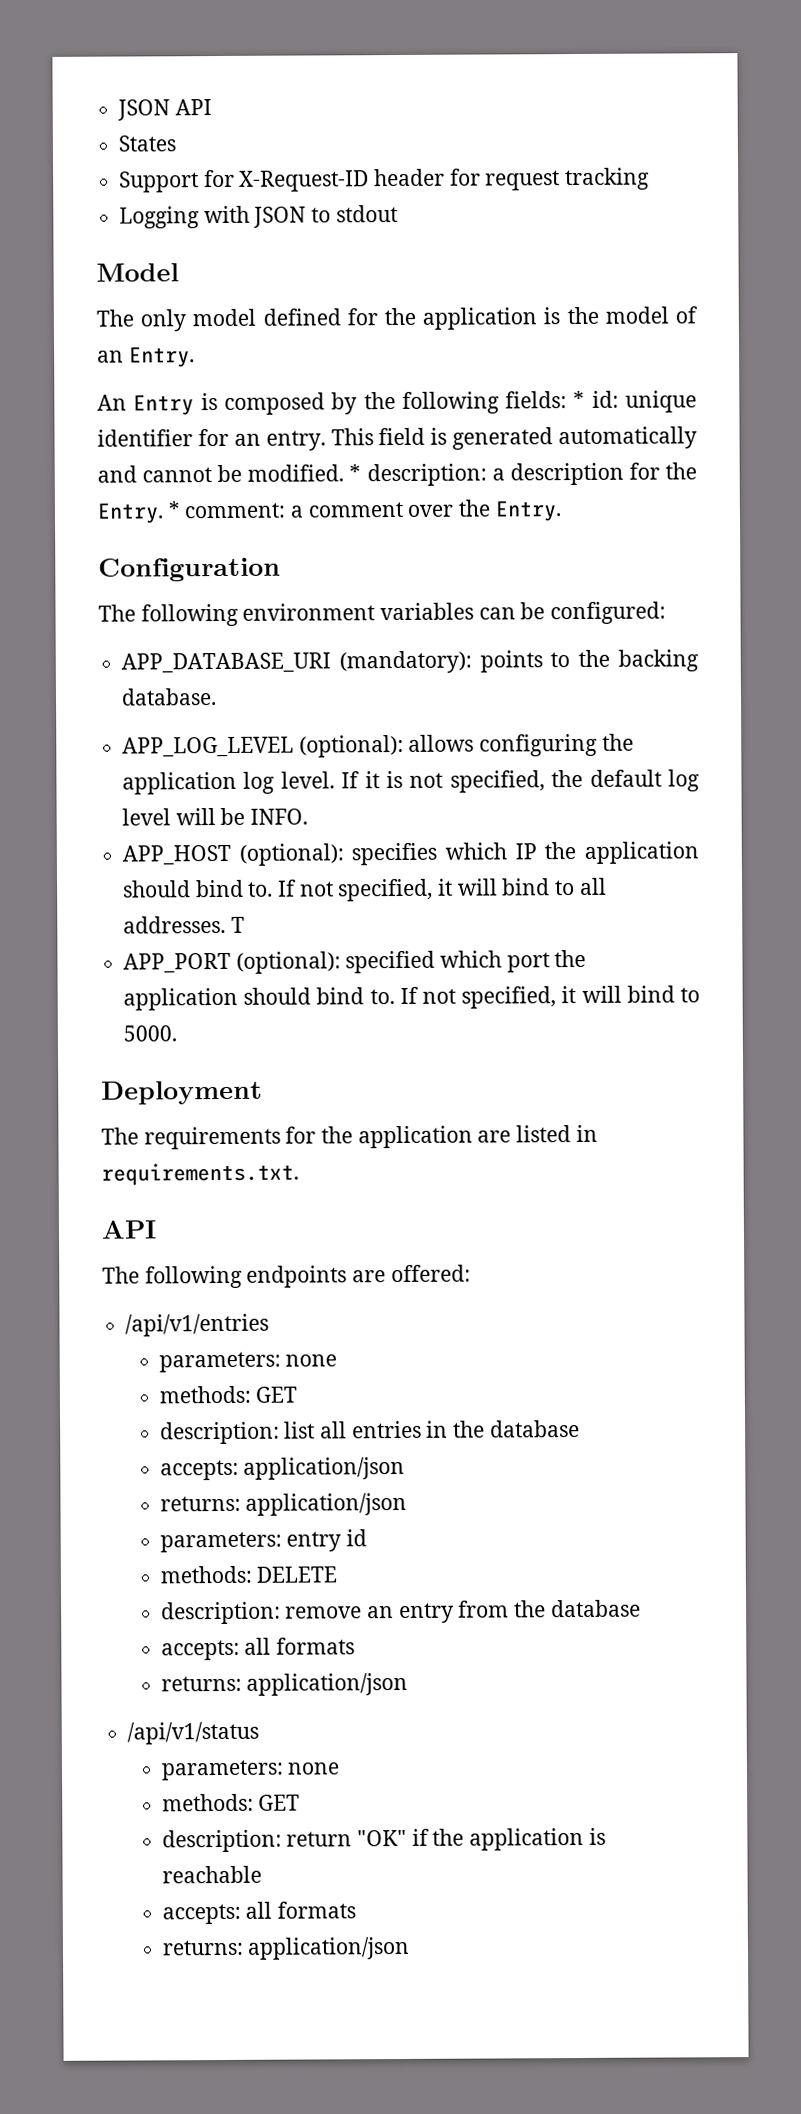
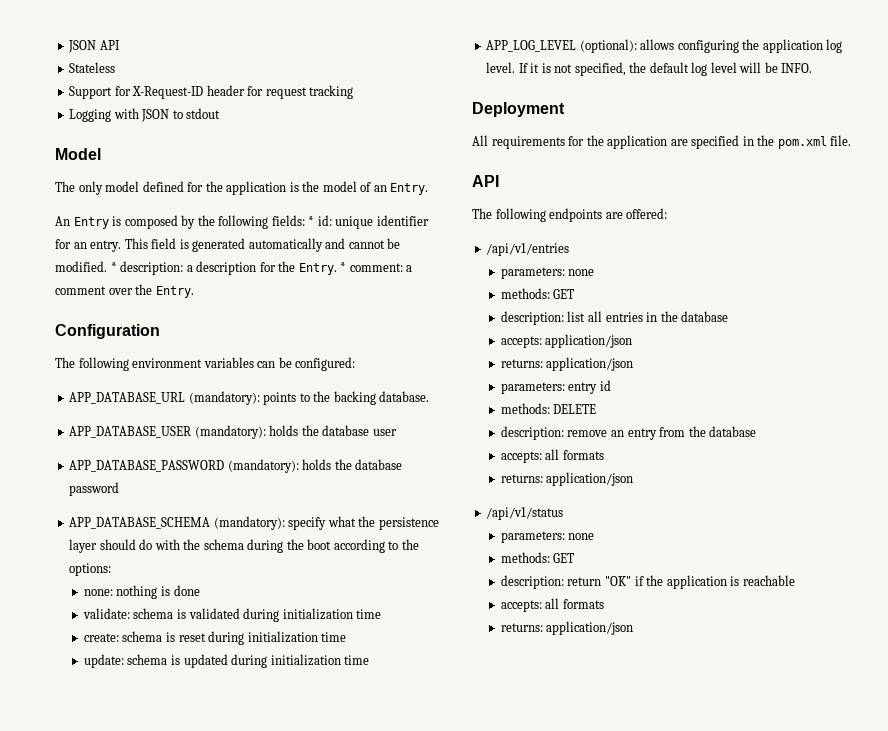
- States
+ Stateless
- APP_DATABASE_URI (mandatory): points to the backing database.
+ APP_DATABASE_URL (mandatory): points to the backing database.
+ APP_DATABASE_USER (mandatory): holds the database user
+ APP_DATABASE_PASSWORD (mandatory): holds the database password
+ APP_DATABASE_SCHEMA (mandatory): specify what the persistence layer should do with the schema during the boot according to the options:
+ none: nothing is done
+ validate: schema is validated during initialization time
+ create: schema is reset during initialization time
+ update: schema is updated during initialization time
- APP_HOST (optional): specifies which IP the application should bind to. If not specified, it will bind to all addresses. T
- APP_PORT (optional): specified which port the application should bind to. If not specified, it will bind to 5000.
- The requirements for the application are listed in requirements.txt.
+ All requirements for the application are specified in the pom.xml file.

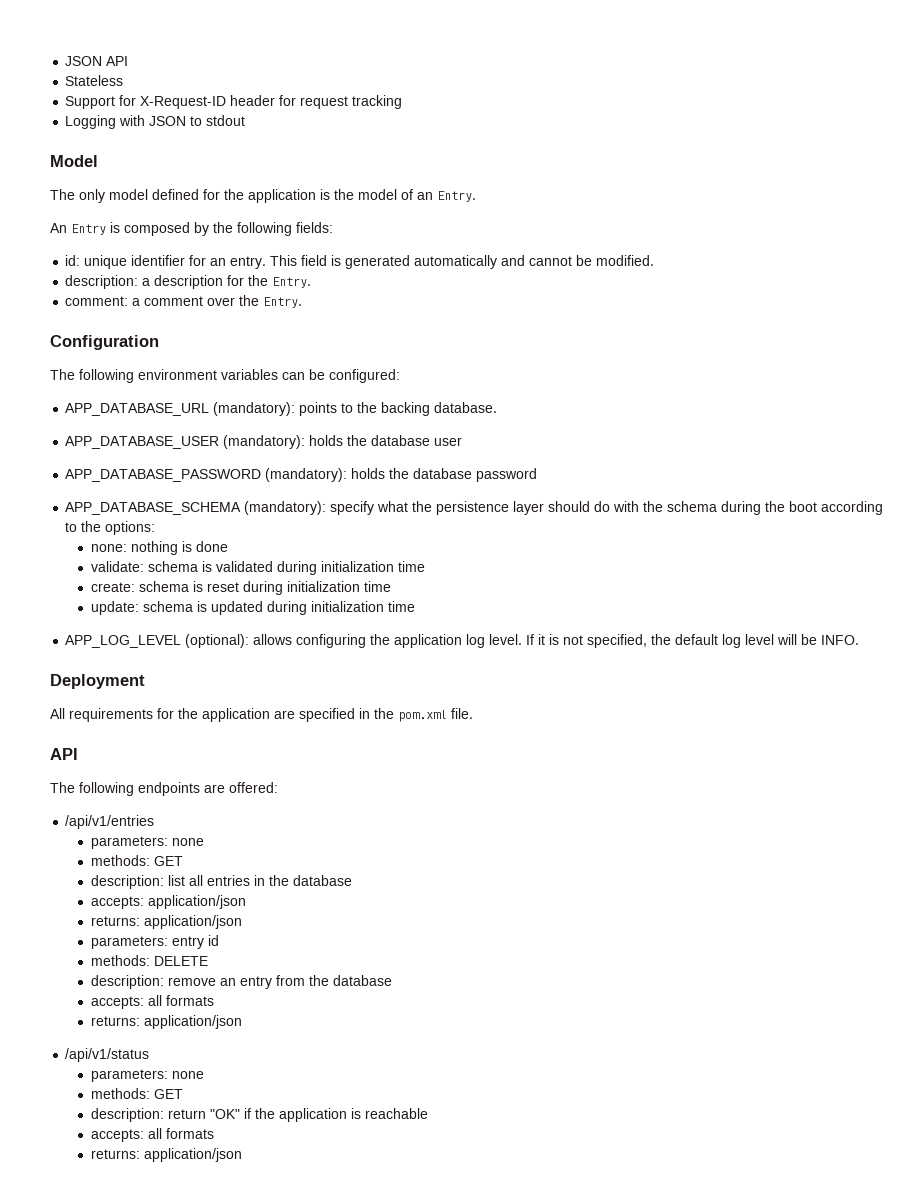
- An Entry is composed by the following fields: * id: unique identifier for an entry.
+ An Entry is composed by the following fields:
+ id: unique identifier for an entry.
- This field is generated automatically and cannot be modified. * description: a description for the Entry. * comment: a comment over the Entry.
+ This field is generated automatically and cannot be modified.
+ description: a description for the Entry.
+ comment: a comment over the Entry.

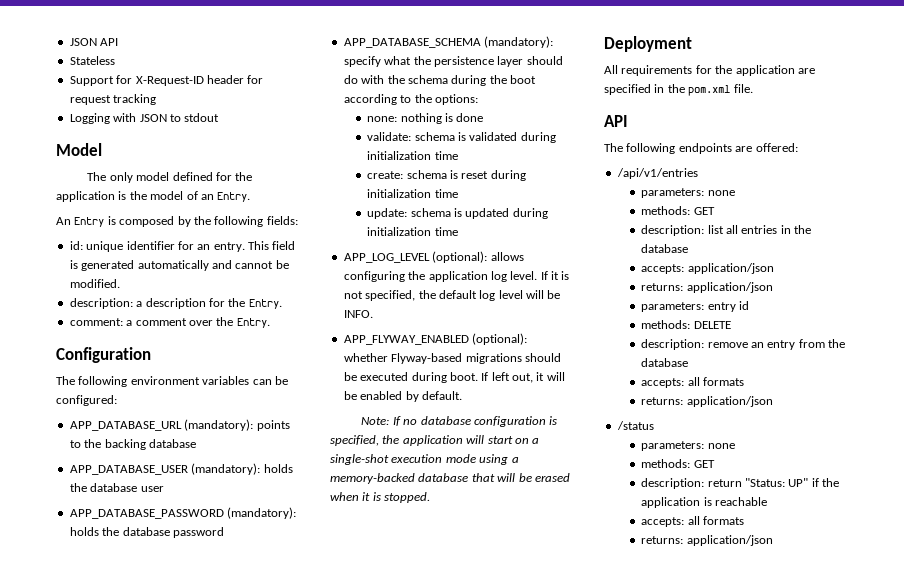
- APP_DATABASE_URL (mandatory): points to the backing database.
+ APP_DATABASE_URL (mandatory): points to the backing database
+ APP_FLYWAY_ENABLED (optional): whether Flyway-based migrations should be executed during boot. If left out, it will be enabled by default.
+ Note: If no database configuration is specified, the application will start on a single-shot execution mode using a memory-backed database that will be erased when it is stopped.
- /api/v1/status
+ /status
- description: return "OK" if the application is reachable
+ description: return "Status: UP" if the application is reachable

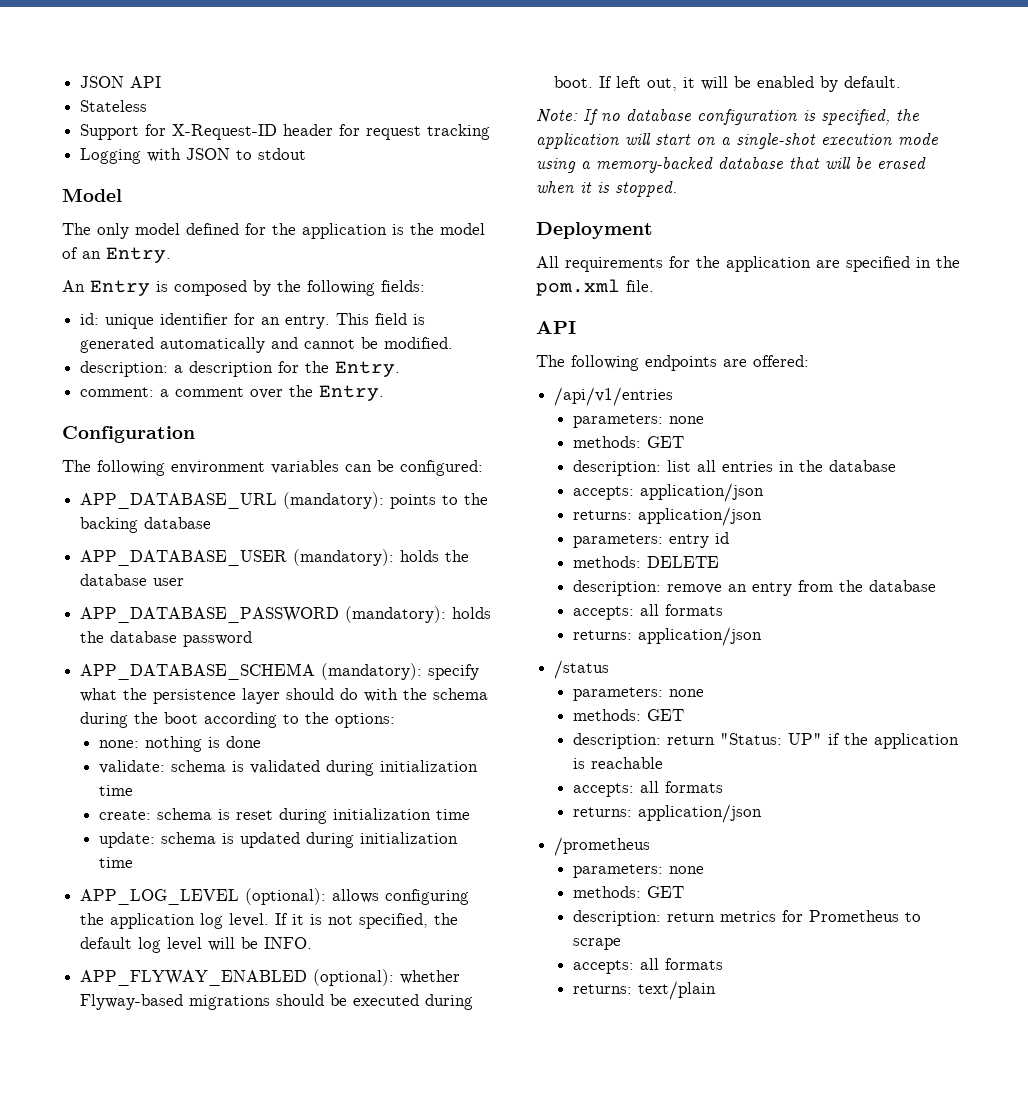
+ /prometheus
+ parameters: none
+ methods: GET
+ description: return metrics for Prometheus to scrape
+ accepts: all formats
+ returns: text/plain

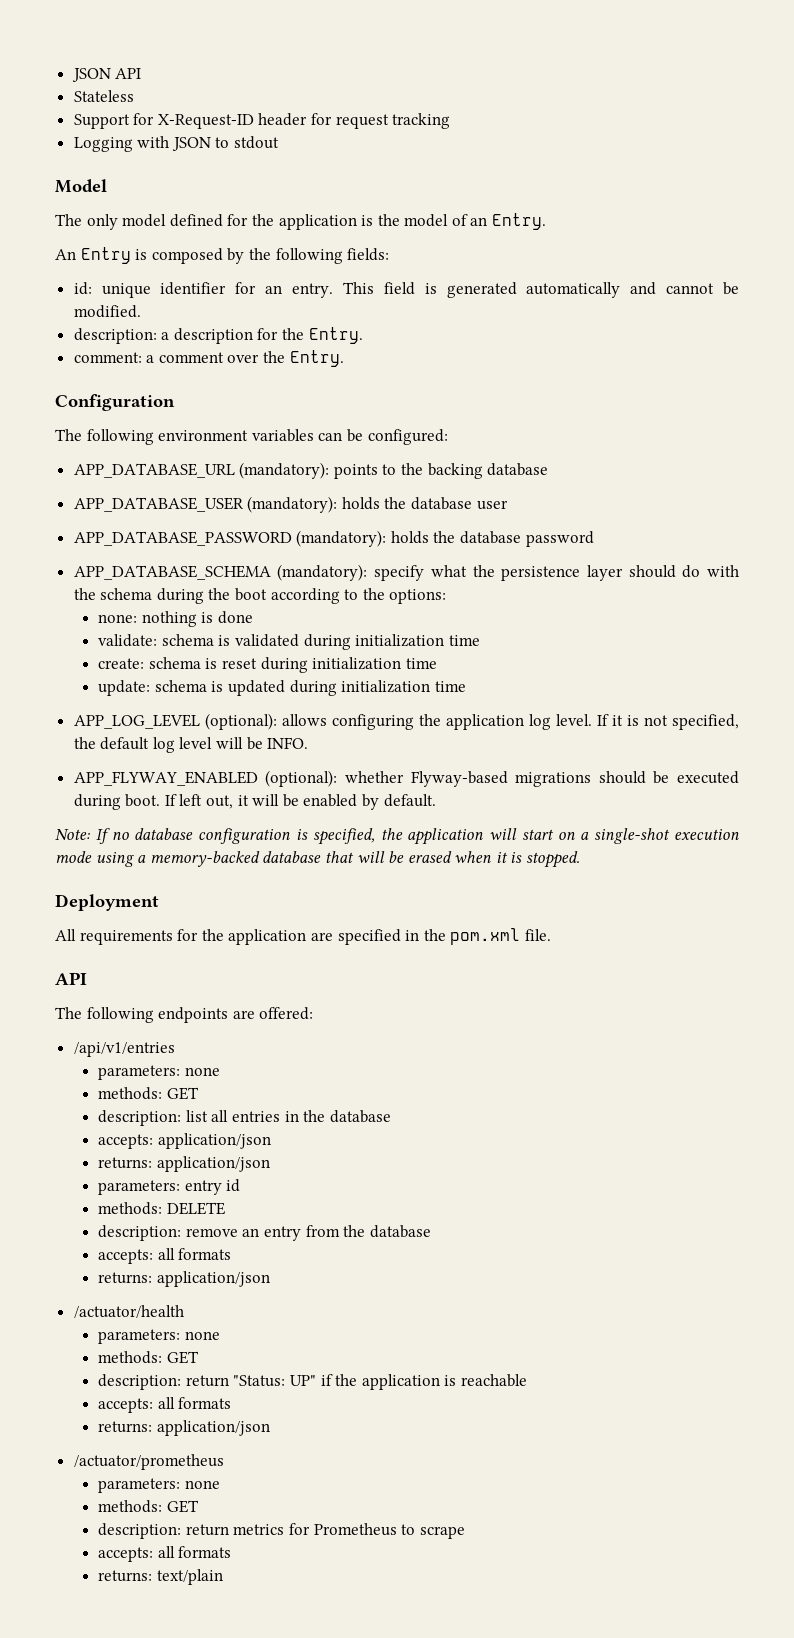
- /status
+ /actuator/health
- /prometheus
+ /actuator/prometheus

